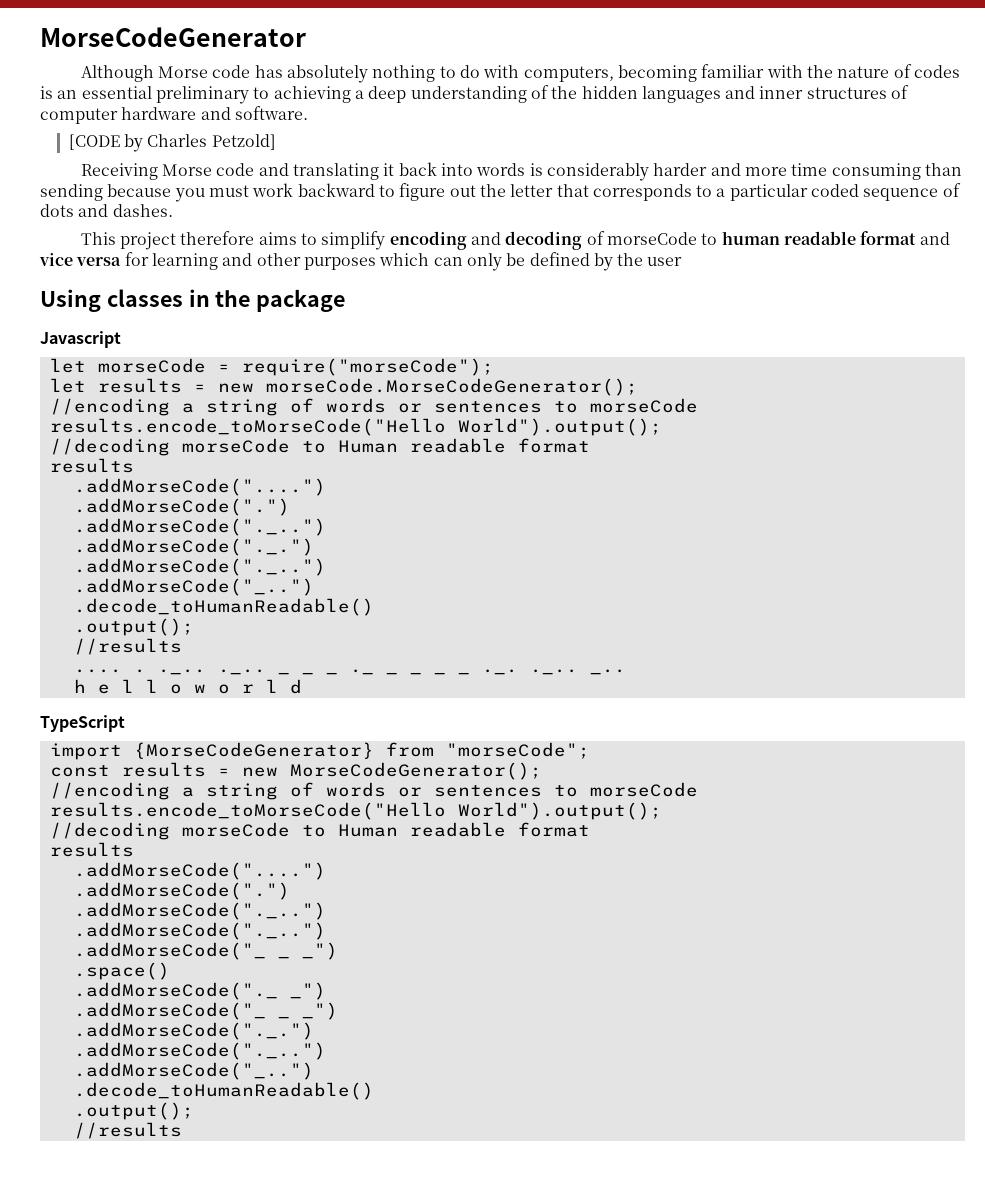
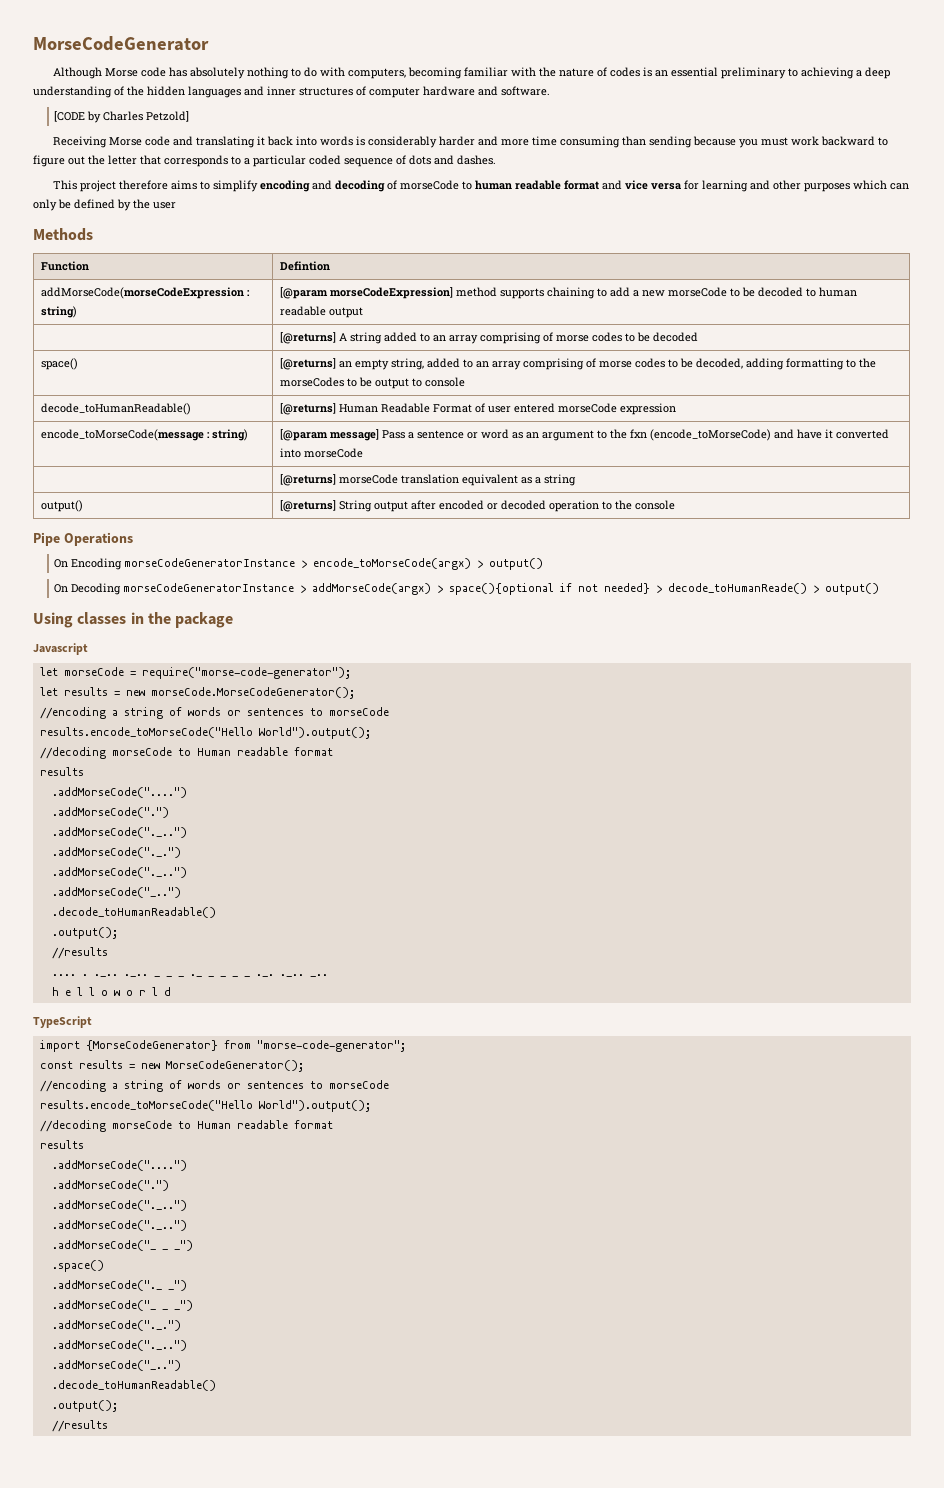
+ Methods
+ Function | Defintion
+ addMorseCode(morseCodeExpression : string) | [@param morseCodeExpression] method supports chaining to add a new morseCode to be decoded to human readable output
+ | [@returns] A string added to an array comprising of morse codes to be decoded
+ space() | [@returns] an empty string, added to an array comprising of morse codes to be decoded, adding formatting to the morseCodes to be output to console
+ decode_toHumanReadable() | [@returns] Human Readable Format of user entered morseCode expression
+ encode_toMorseCode(message : string) | [@param message] Pass a sentence or word as an argument to the fxn (encode_toMorseCode) and have it converted into morseCode
+ | [@returns] morseCode translation equivalent as a string
+ output() | [@returns] String output after encoded or decoded operation to the console
+ Pipe Operations
+ On Encoding morseCodeGeneratorInstance > encode_toMorseCode(argx) > output()
+ On Decoding morseCodeGeneratorInstance > addMorseCode(argx) > space(){optional if not needed} > decode_toHumanReade() > output()
- let morseCode = require("morseCode");
+ let morseCode = require("morse-code-generator");
- import {MorseCodeGenerator} from "morseCode";
+ import {MorseCodeGenerator} from "morse-code-generator";

